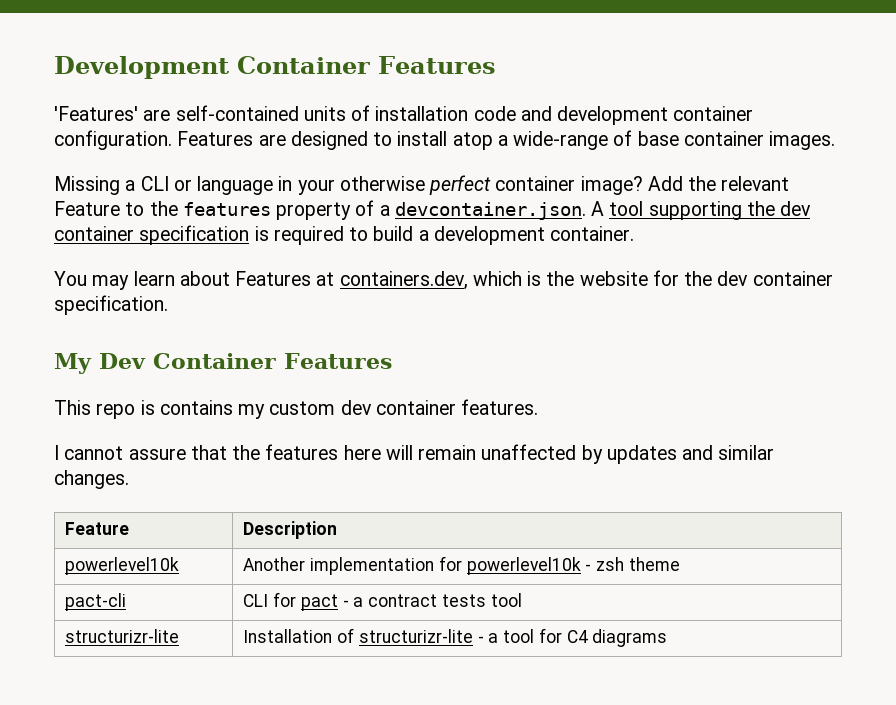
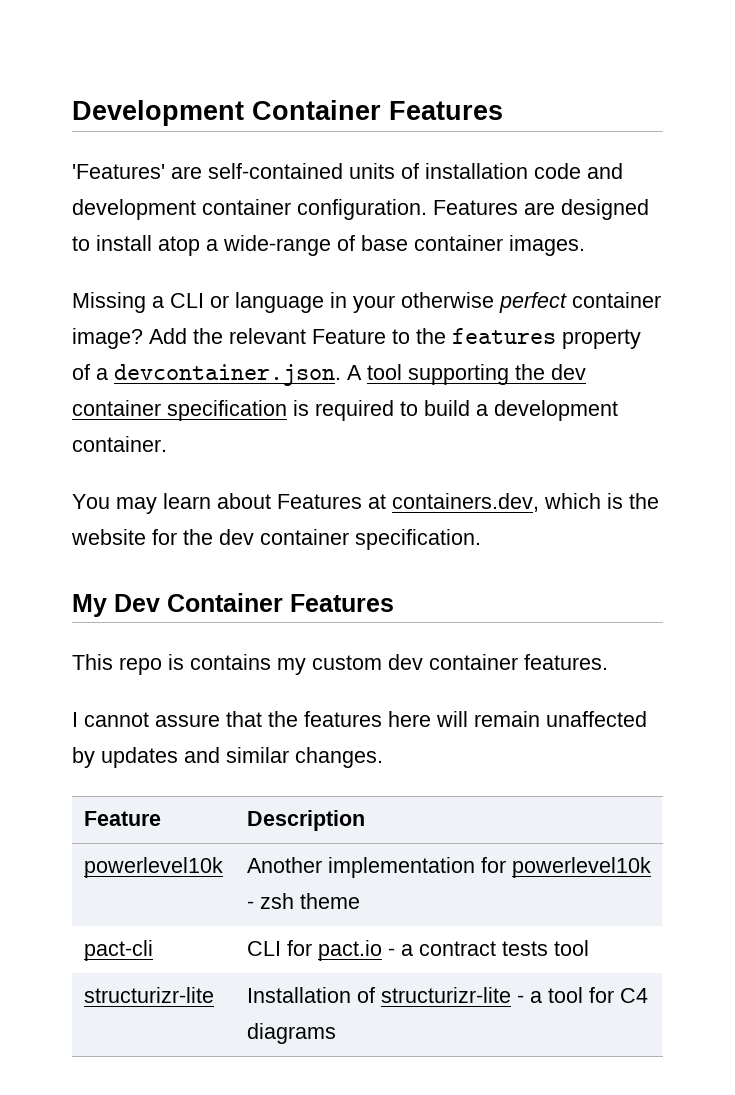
- pact-cli | CLI for pact - a contract tests tool
+ pact-cli | CLI for pact.io - a contract tests tool

